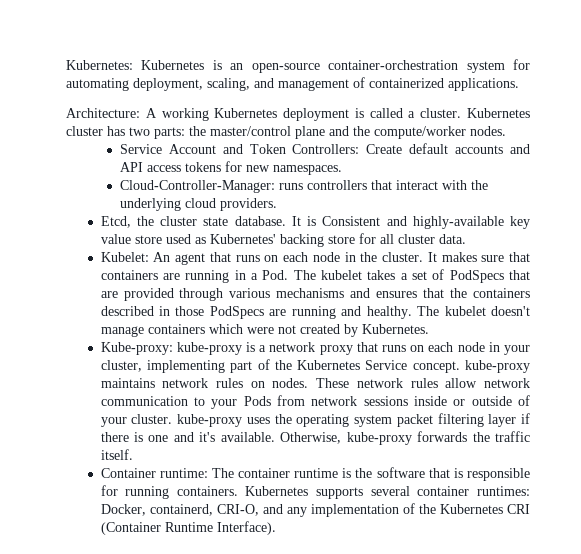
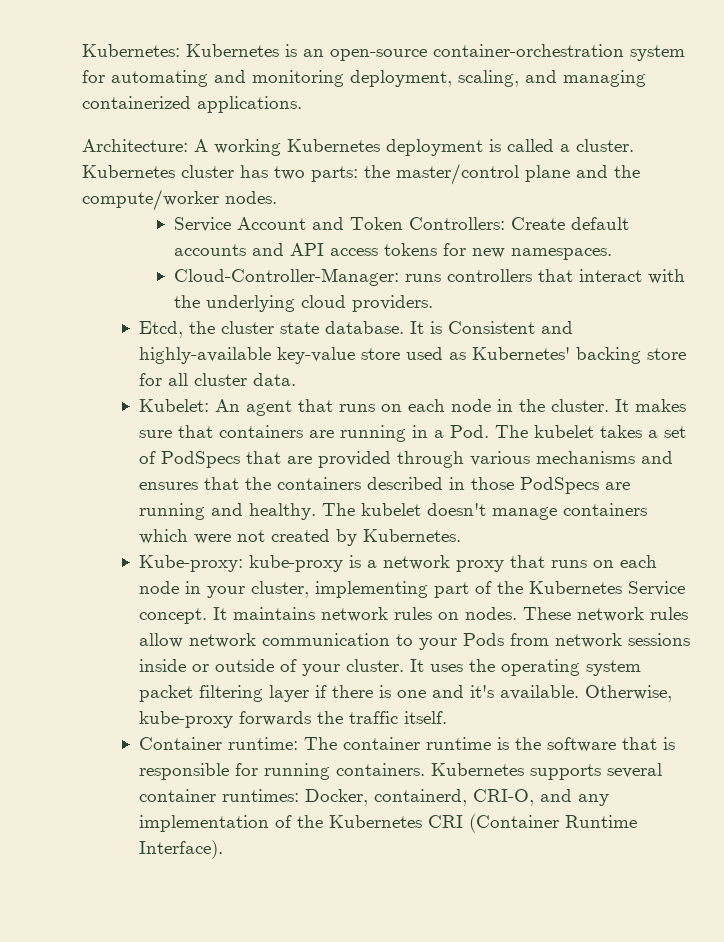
- Kubernetes: Kubernetes is an open-source container-orchestration system for automating deployment, scaling, and management of containerized applications.
+ Kubernetes: Kubernetes is an open-source container-orchestration system for automating and monitoring deployment, scaling, and managing containerized applications.
- It is Consistent and highly-available key value store used as Kubernetes' backing store for all cluster data.
+ It is Consistent and highly-available key-value store used as Kubernetes' backing store for all cluster data.
- Kube-proxy: kube-proxy is a network proxy that runs on each node in your cluster, implementing part of the Kubernetes Service concept. kube-proxy maintains network rules on nodes.
+ Kube-proxy: kube-proxy is a network proxy that runs on each node in your cluster, implementing part of the Kubernetes Service concept. It maintains network rules on nodes.
- These network rules allow network communication to your Pods from network sessions inside or outside of your cluster. kube-proxy uses the operating system packet filtering layer if there is one and it's available.
+ These network rules allow network communication to your Pods from network sessions inside or outside of your cluster. It uses the operating system packet filtering layer if there is one and it's available.

